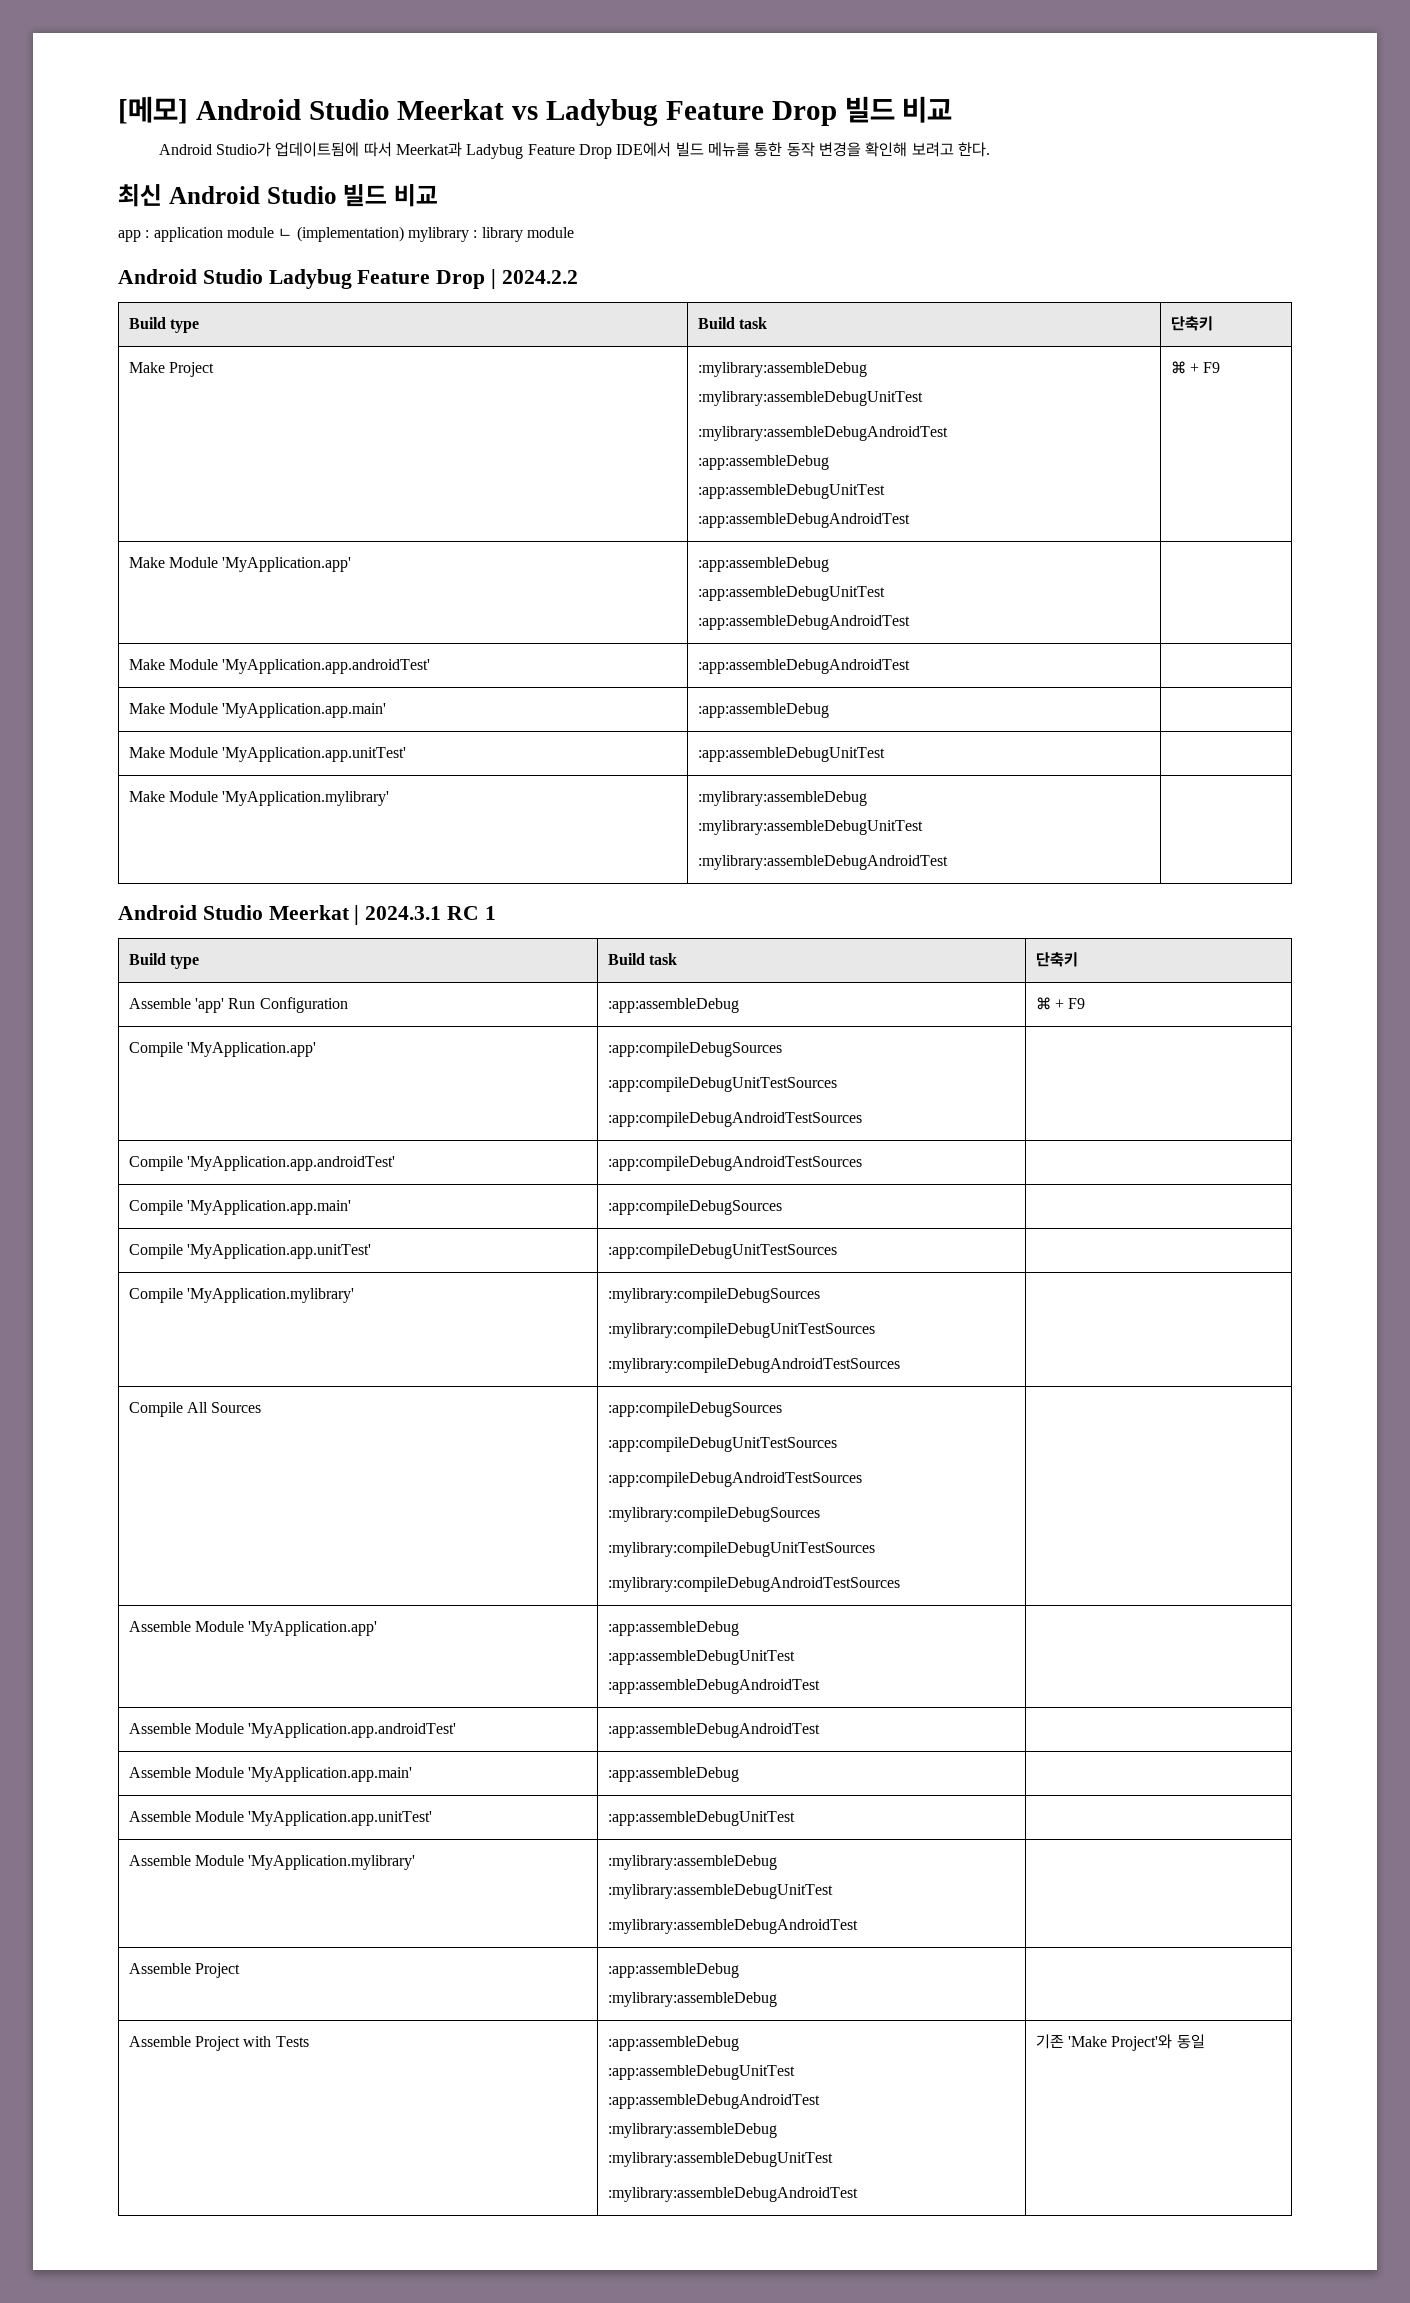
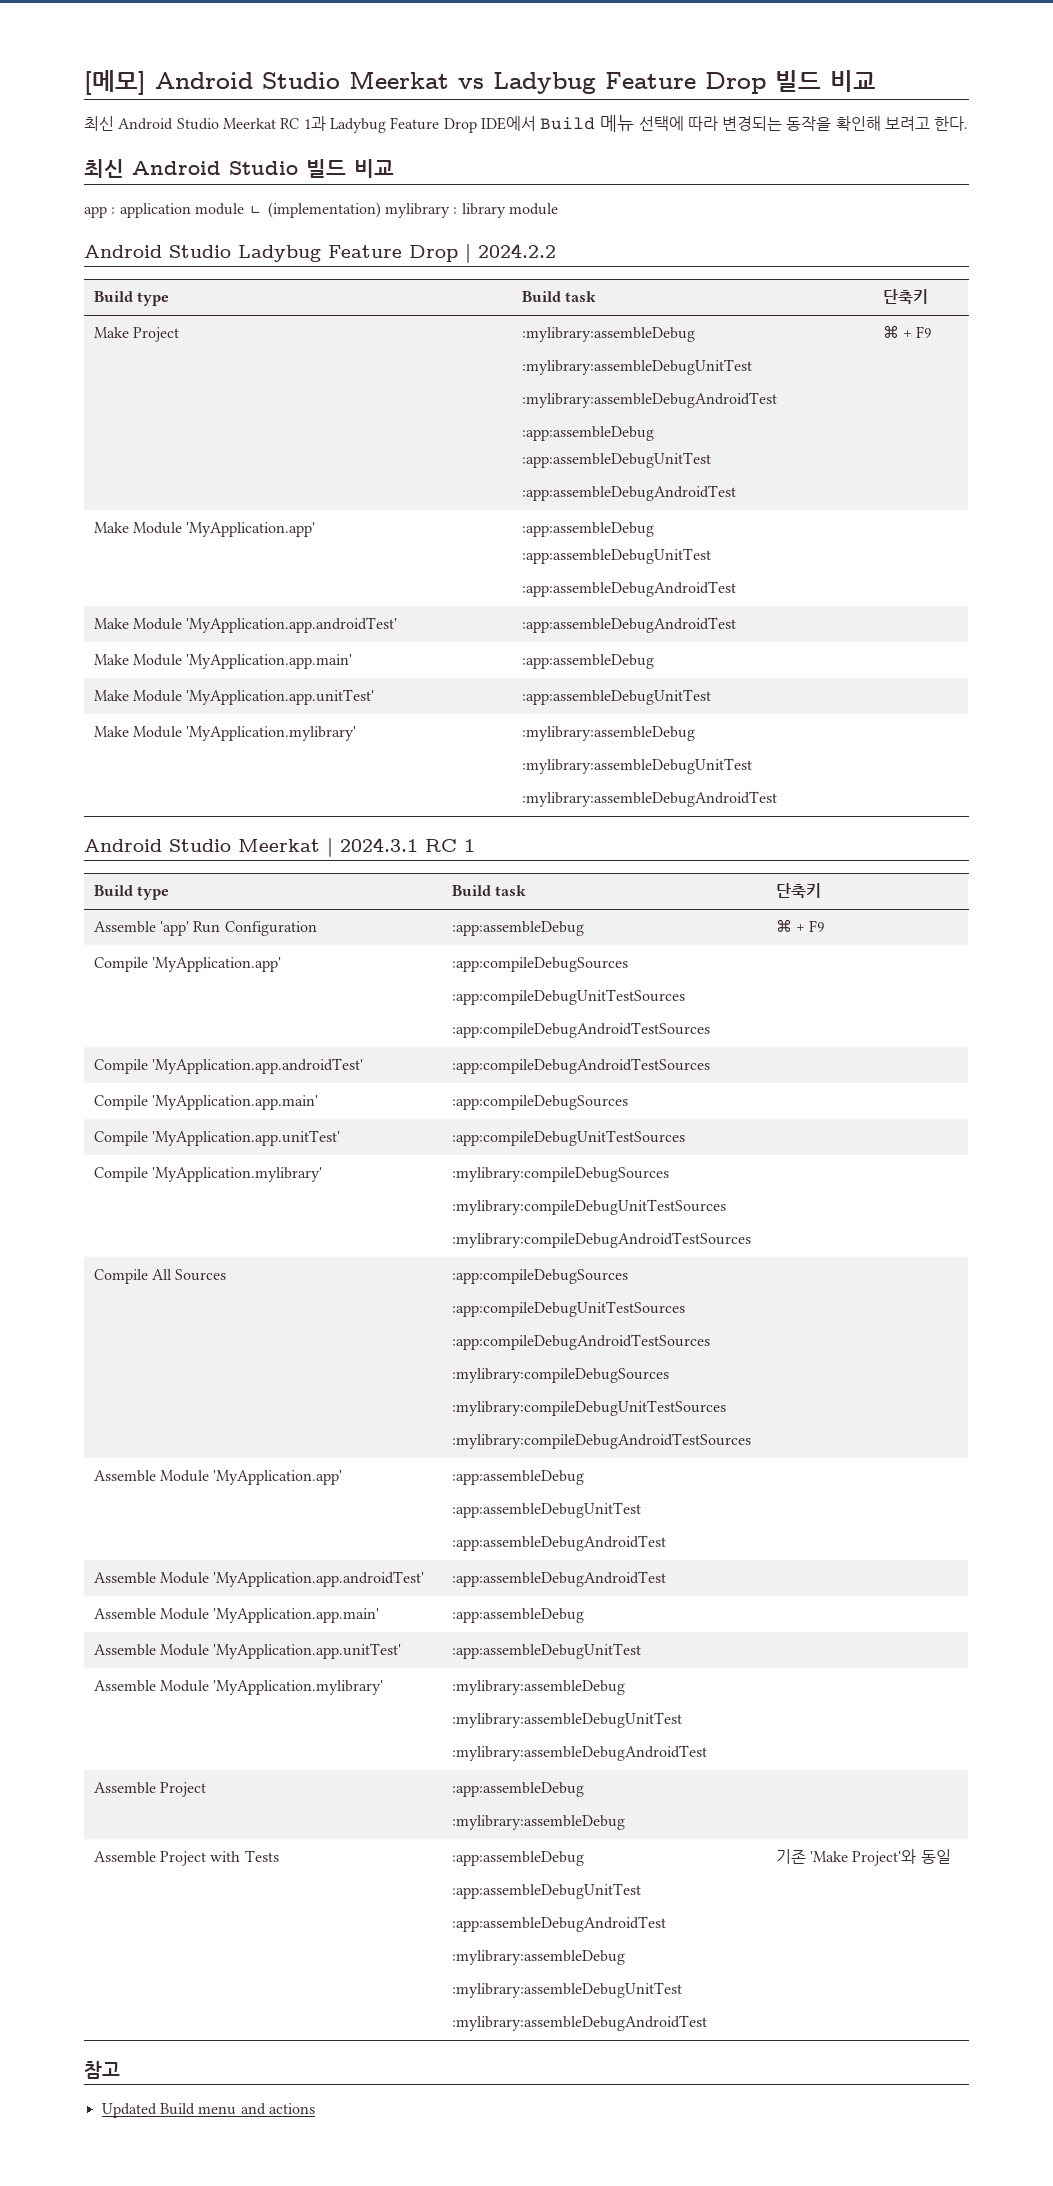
- Android Studio가 업데이트됨에 따서 Meerkat과 Ladybug Feature Drop IDE에서 빌드 메뉴를 통한 동작 변경을 확인해 보려고 한다.
+ 최신 Android Studio Meerkat RC 1과 Ladybug Feature Drop IDE에서 Build 메뉴 선택에 따라 변경되는 동작을 확인해 보려고 한다.
+ 참고
+ Updated Build menu and actions

